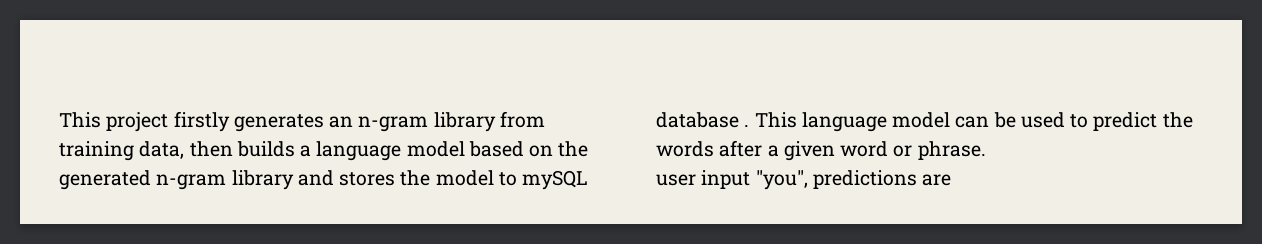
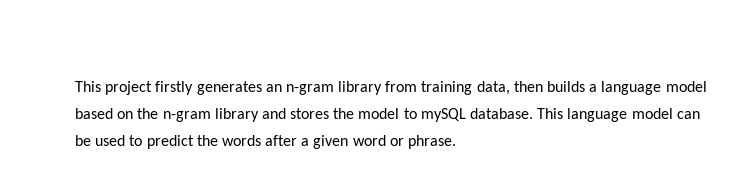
- This project firstly generates an n-gram library from training data, then builds a language model based on the generated n-gram library and stores the model to mySQL database .
+ This project firstly generates an n-gram library from training data, then builds a language model based on the n-gram library and stores the model to mySQL database.
- user input "you", predictions are

